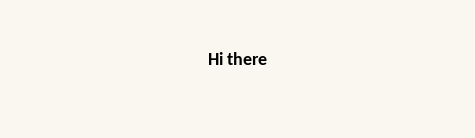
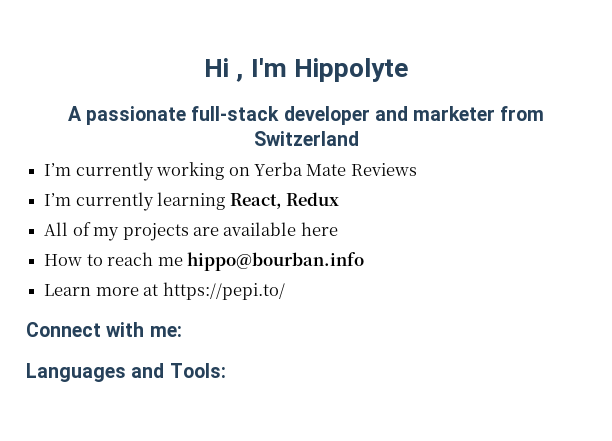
- Hi there
+ Hi , I'm Hippolyte
+ A passionate full-stack developer and marketer from Switzerland
+ I’m currently working on Yerba Mate Reviews
+ I’m currently learning React, Redux
+ All of my projects are available here
+ How to reach me hippo@bourban.info
+ Learn more at https://pepi.to/
+ Connect with me:
+ Languages and Tools:

